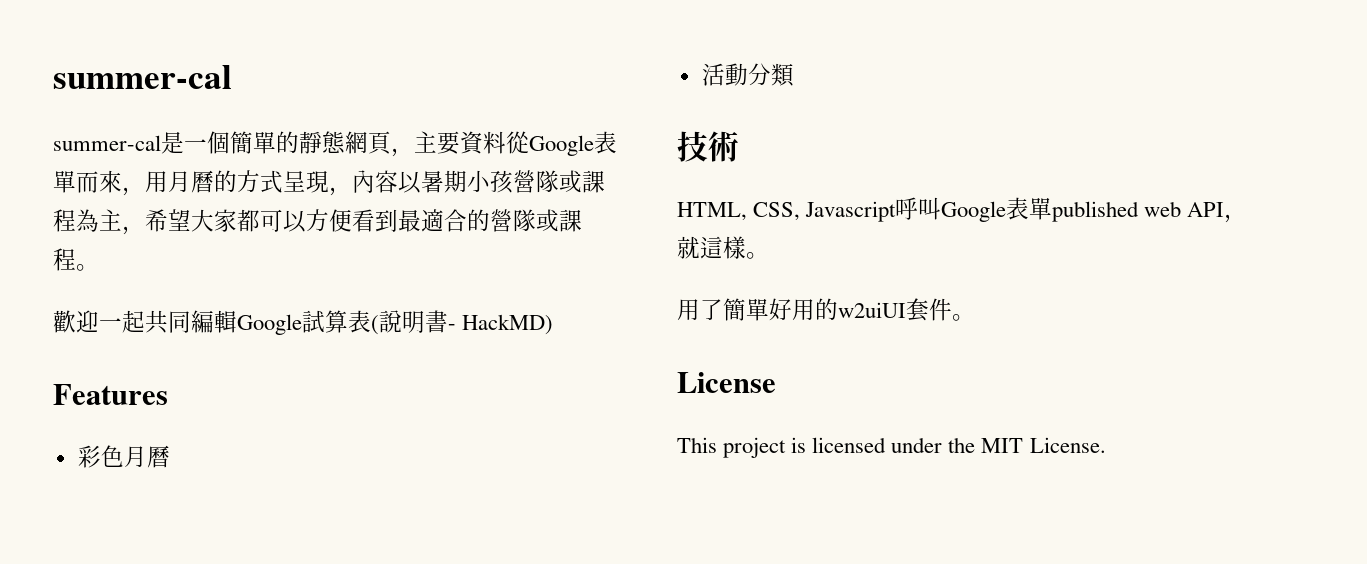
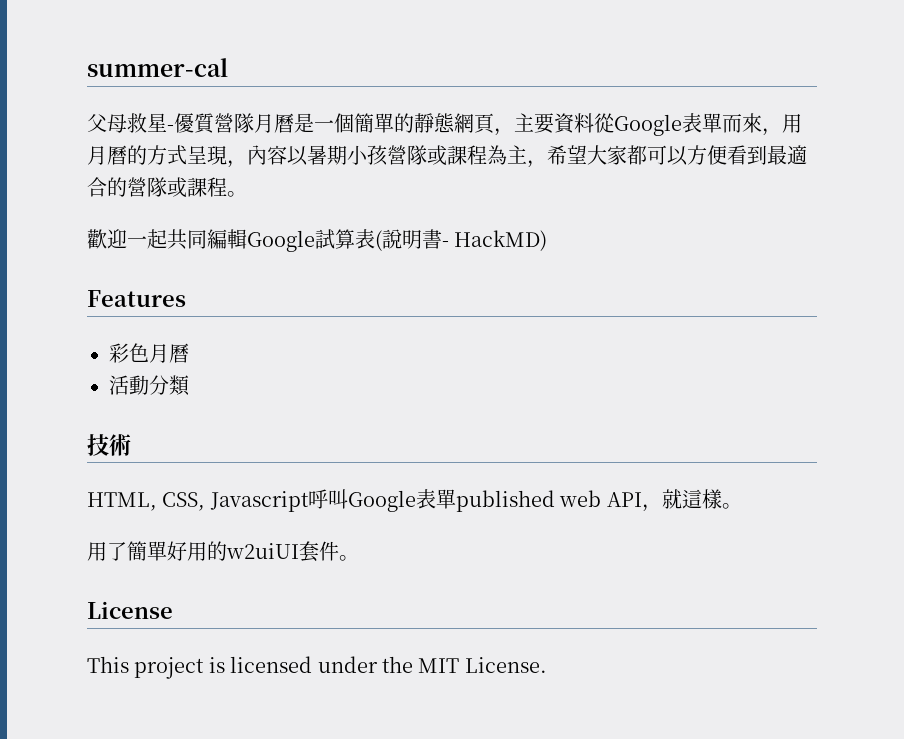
- summer-cal是一個簡單的靜態網頁，主要資料從Google表單而來，用月曆的方式呈現，內容以暑期小孩營隊或課程為主，希望大家都可以方便看到最適合的營隊或課程。
+ 父母救星-優質營隊月曆是一個簡單的靜態網頁，主要資料從Google表單而來，用月曆的方式呈現，內容以暑期小孩營隊或課程為主，希望大家都可以方便看到最適合的營隊或課程。

